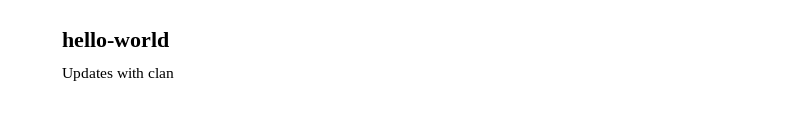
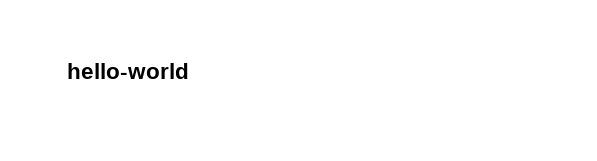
- Updates with clan

